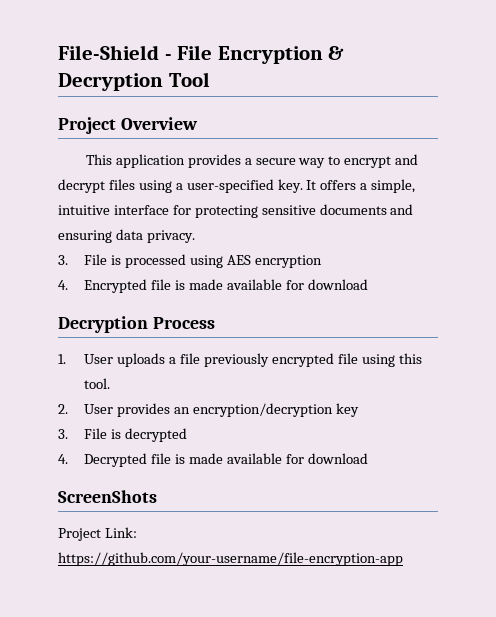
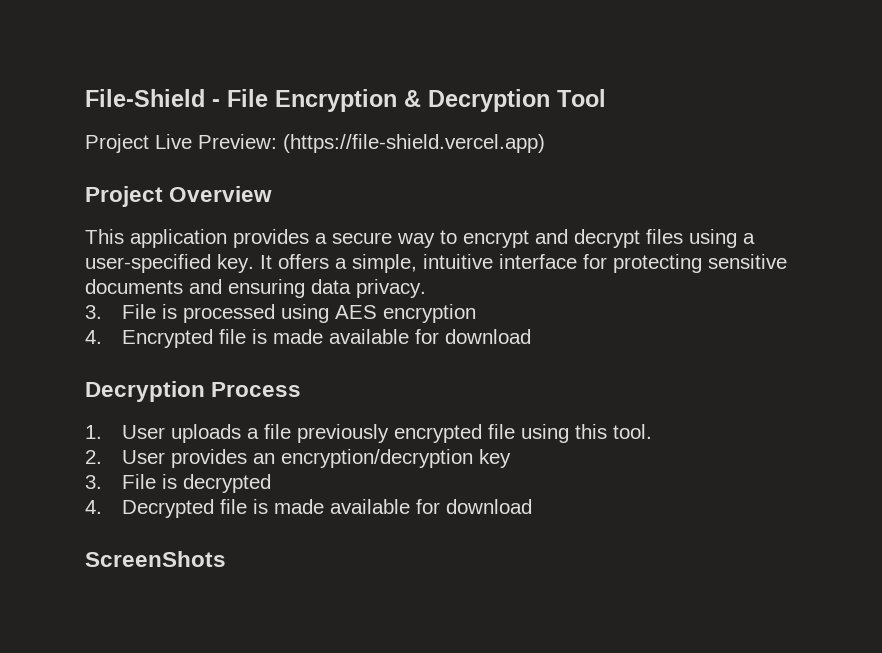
+ Project Live Preview: (https://file-shield.vercel.app)
- Project Link: https://github.com/your-username/file-encryption-app

